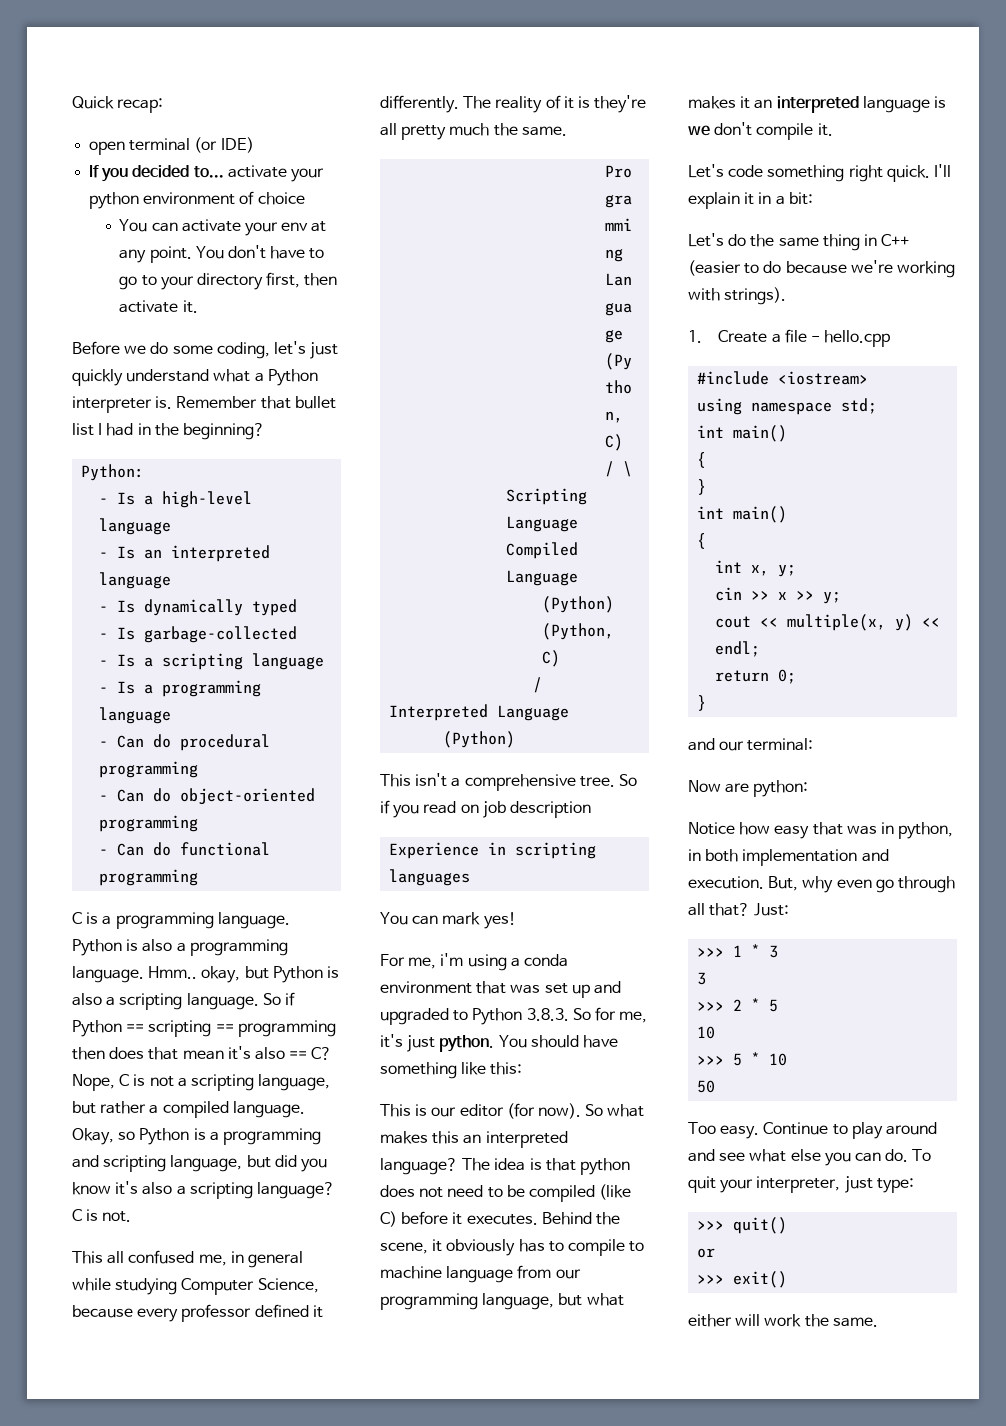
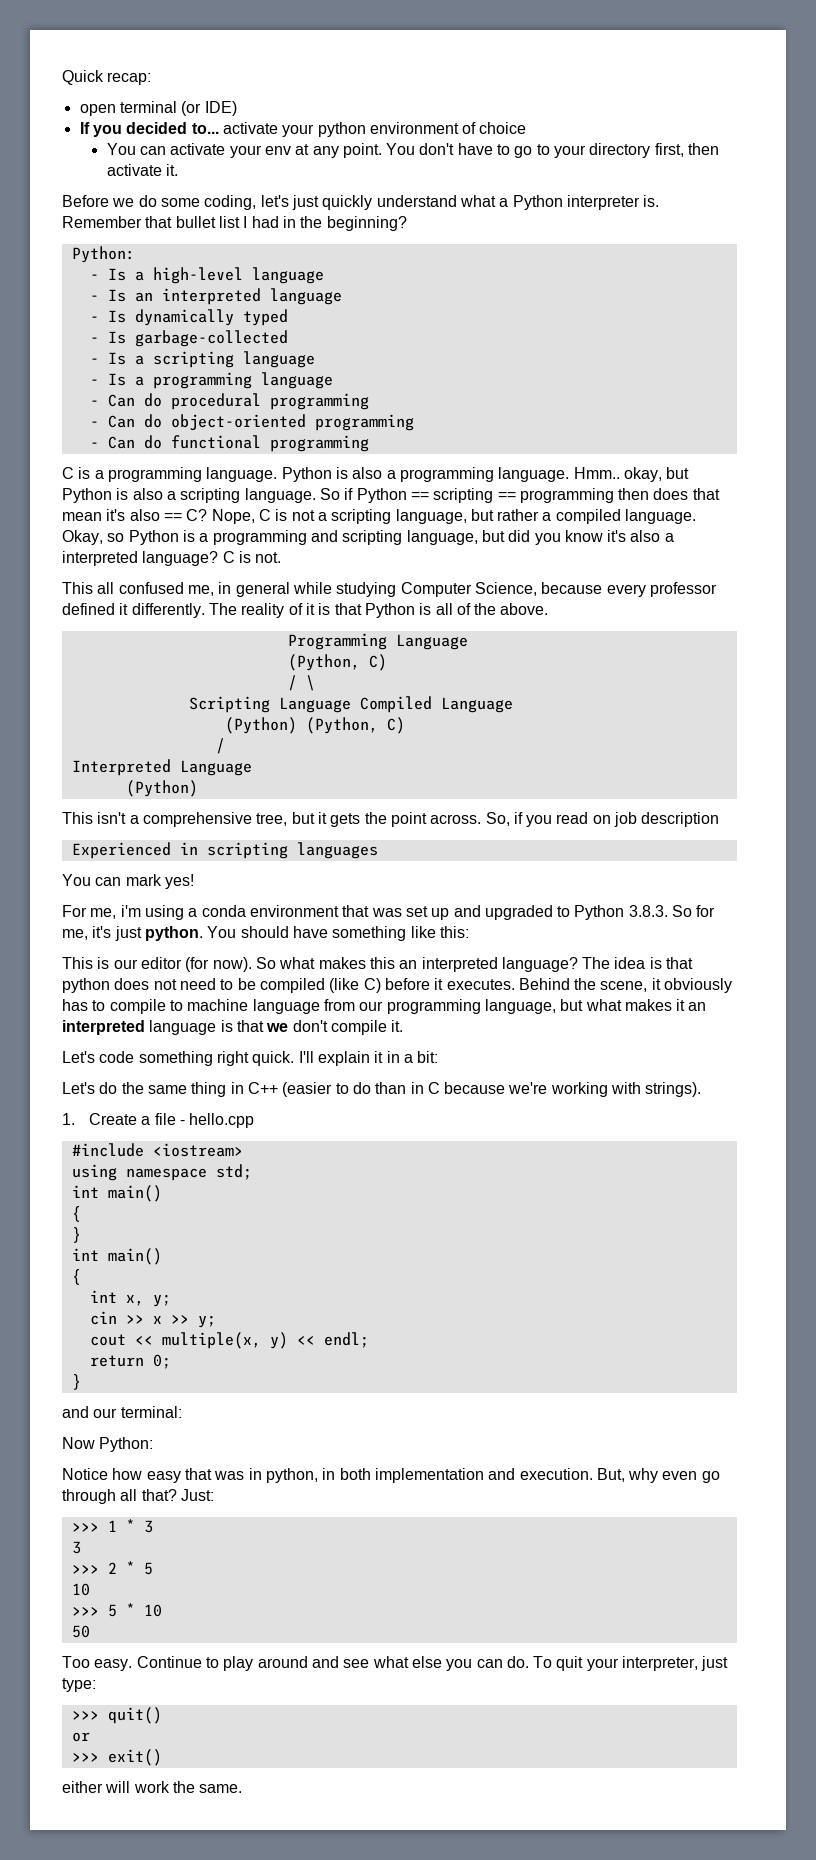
- Okay, so Python is a programming and scripting language, but did you know it's also a scripting language?
+ Okay, so Python is a programming and scripting language, but did you know it's also a interpreted language?
- The reality of it is they're all pretty much the same.
+ The reality of it is that Python is all of the above.
- This isn't a comprehensive tree. So if you read on job description
+ This isn't a comprehensive tree, but it gets the point across. So, if you read on job description
- Experience in scripting languages
+ Experienced in scripting languages
- Behind the scene, it obviously has to compile to machine language from our programming language, but what makes it an interpreted language is we don't compile it.
+ Behind the scene, it obviously has to compile to machine language from our programming language, but what makes it an interpreted language is that we don't compile it.
- Let's do the same thing in C++ (easier to do because we're working with strings).
+ Let's do the same thing in C++ (easier to do than in C because we're working with strings).
- Now are python:
+ Now Python:

